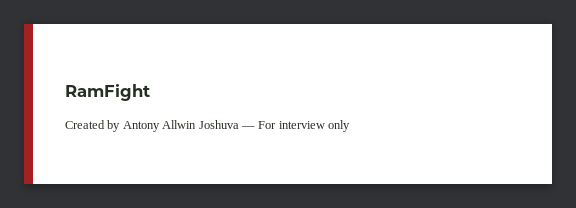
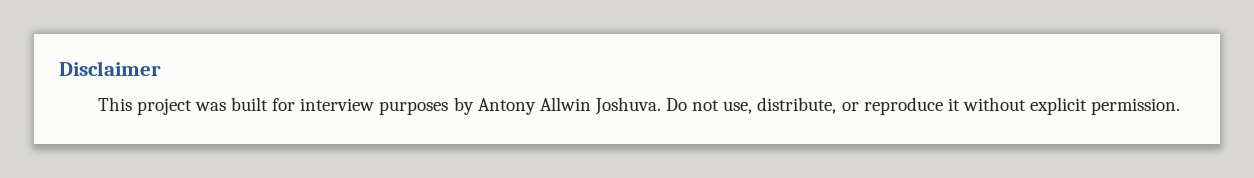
- RamFight
- Created by Antony Allwin Joshuva — For interview only
+ Disclaimer
+ This project was built for interview purposes by Antony Allwin Joshuva. Do not use, distribute, or reproduce it without explicit permission.

